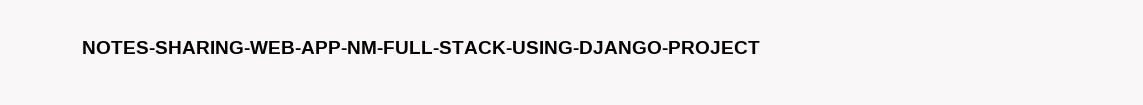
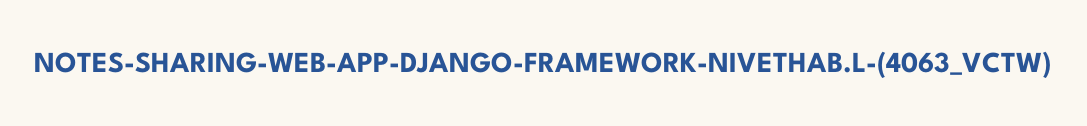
- NOTES-SHARING-WEB-APP-NM-FULL-STACK-USING-DJANGO-PROJECT
+ NOTES-SHARING-WEB-APP-DJANGO-FRAMEWORK-NIVETHAB.L-(4063_VCTW)

